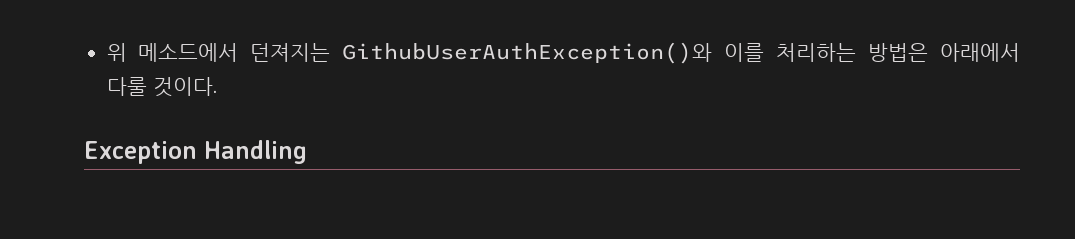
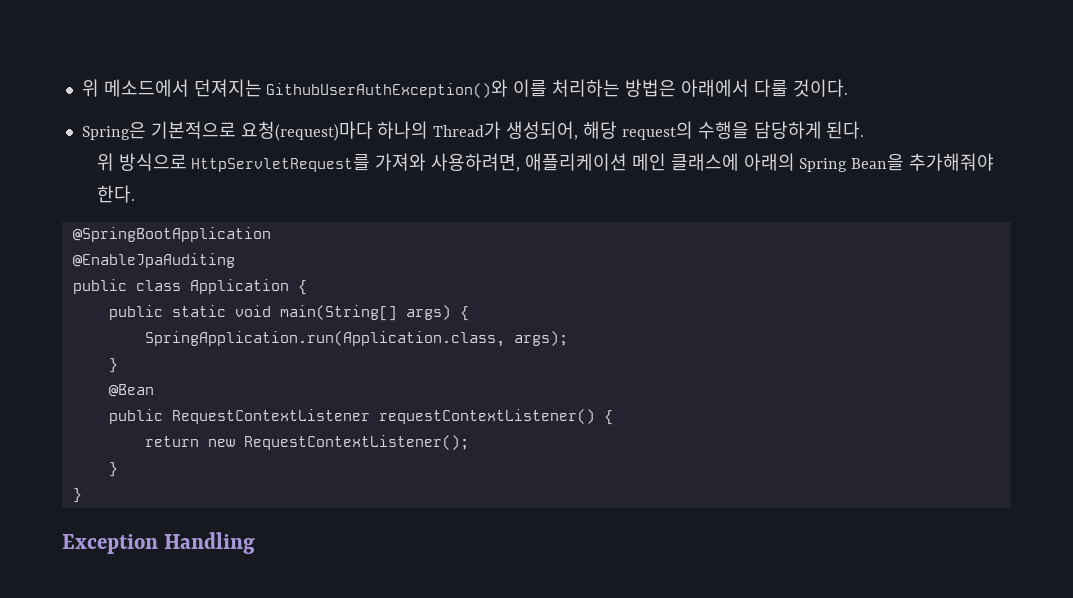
+ Spring은 기본적으로 요청(request)마다 하나의 Thread가 생성되어, 해당 request의 수행을 담당하게 된다.
+ 위 방식으로 HttpServletRequest를 가져와 사용하려면, 애플리케이션 메인 클래스에 아래의 Spring Bean을 추가해줘야 한다.
+ @SpringBootApplication
+ @EnableJpaAuditing
+ public class Application {
+ public static void main(String[] args) {
+ SpringApplication.run(Application.class, args);
+ }
+ @Bean
+ public RequestContextListener requestContextListener() {
+ return new RequestContextListener();
+ }
+ }

